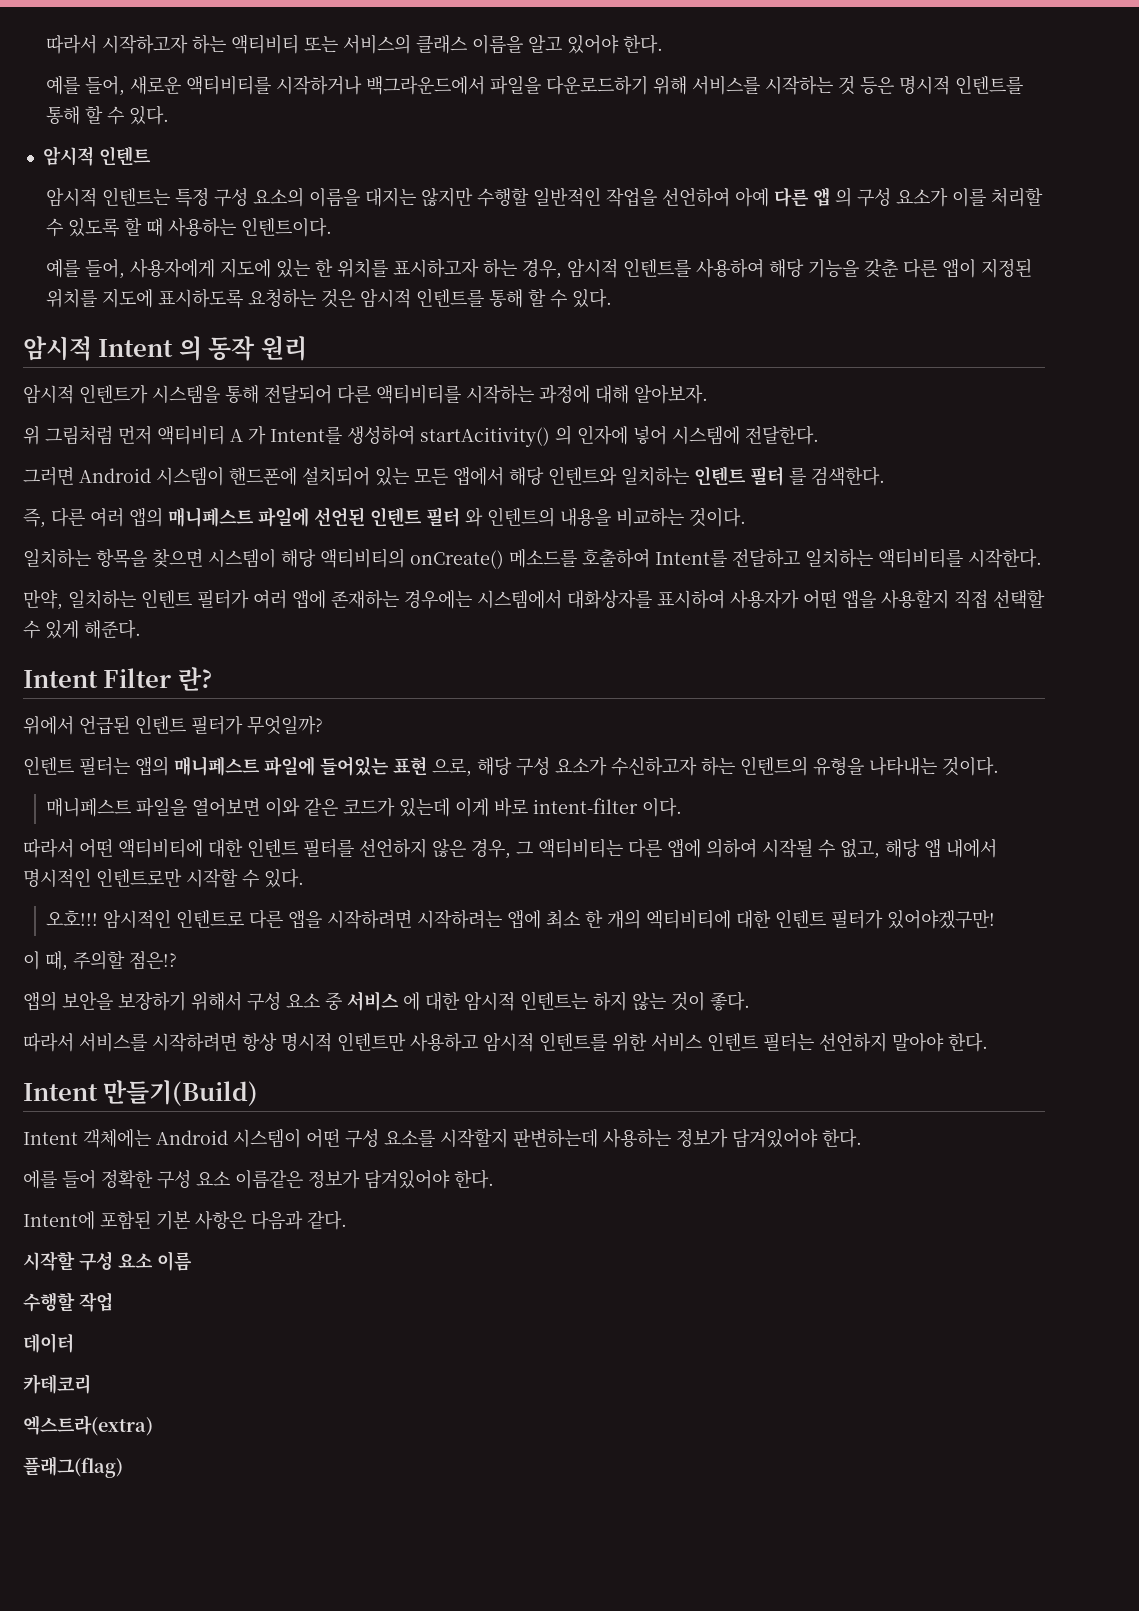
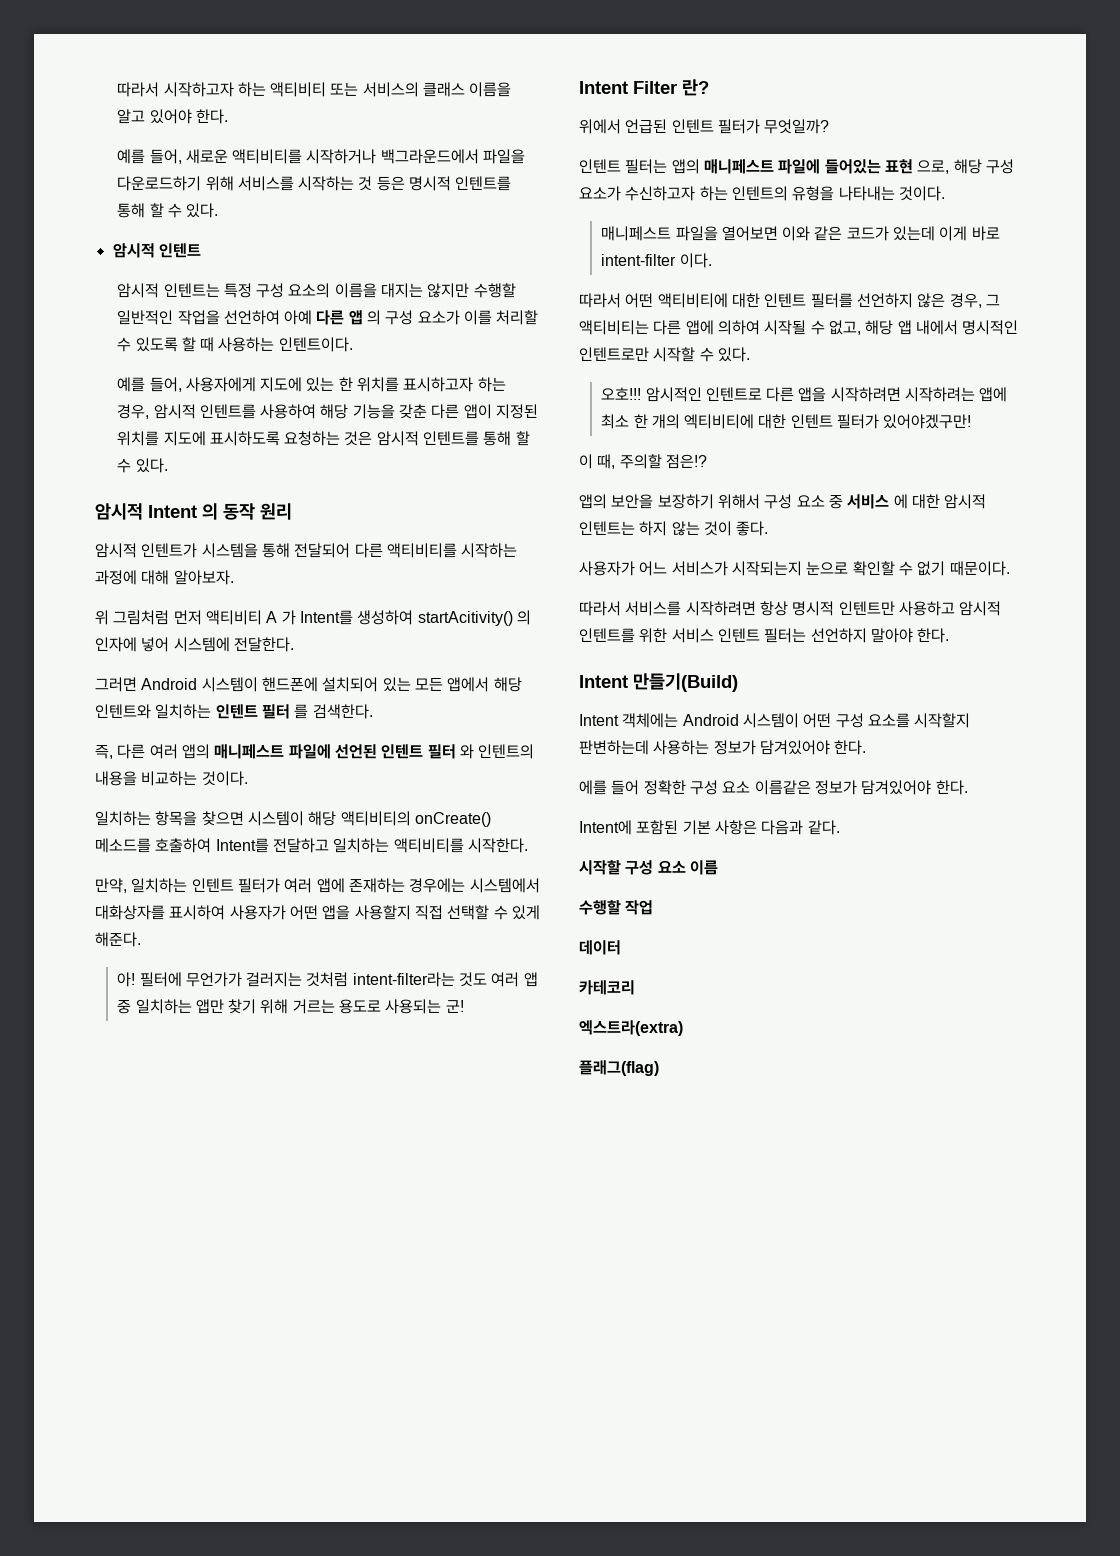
+ 아! 필터에 무언가가 걸러지는 것처럼 intent-filter라는 것도 여러 앱 중 일치하는 앱만 찾기 위해 거르는 용도로 사용되는 군!
+ 사용자가 어느 서비스가 시작되는지 눈으로 확인할 수 없기 때문이다.

